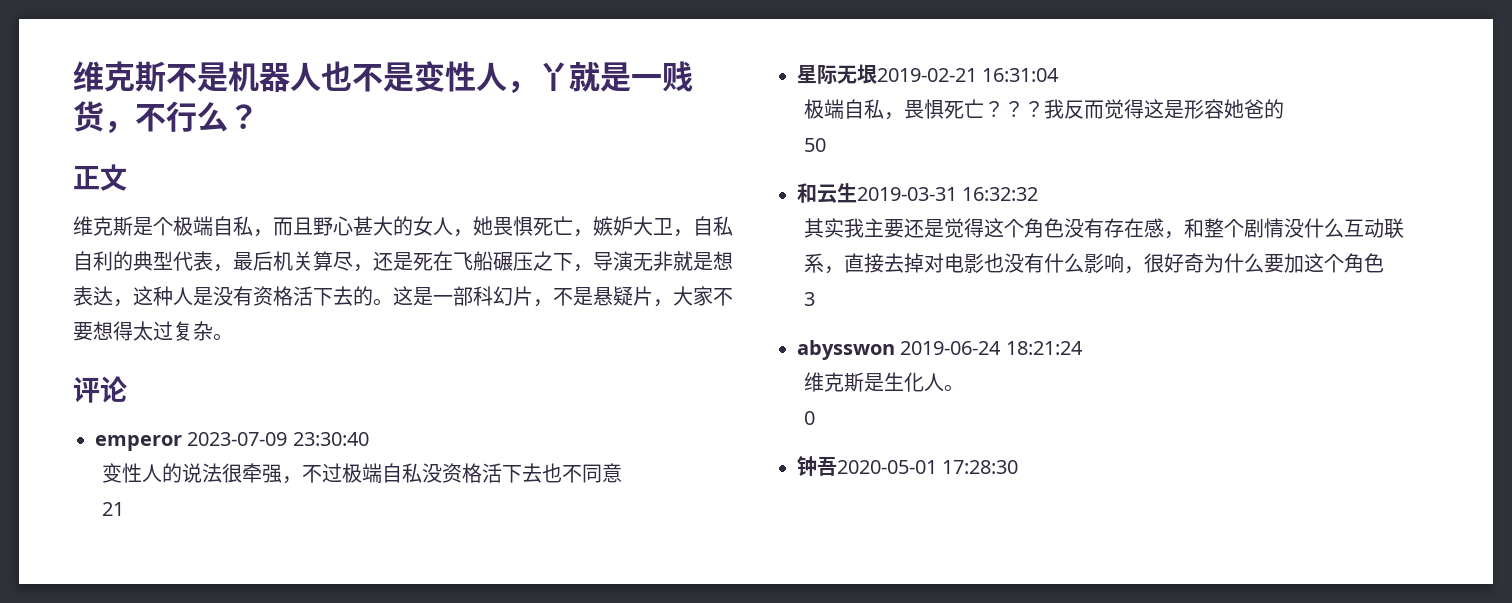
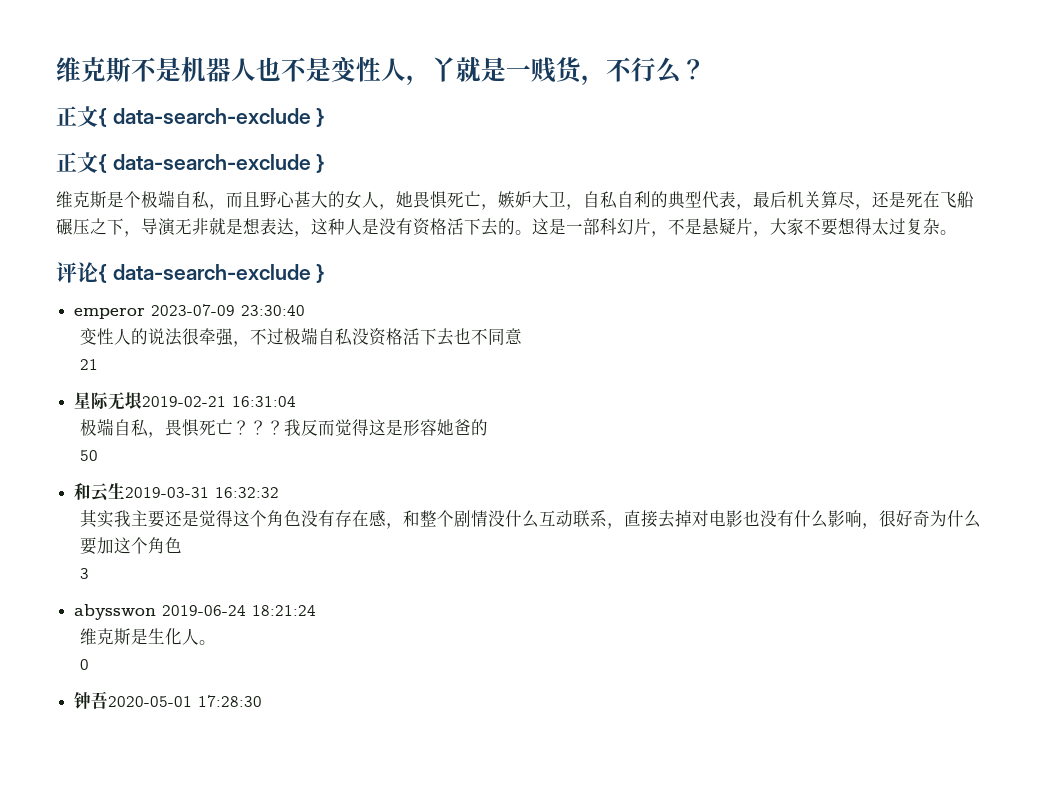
  维克斯不是机器人也不是变性人，丫就是一贱货，不行么？
- 正文
+ 正文{ data-search-exclude }
+ 正文{ data-search-exclude }
- 评论
+ 评论{ data-search-exclude }

